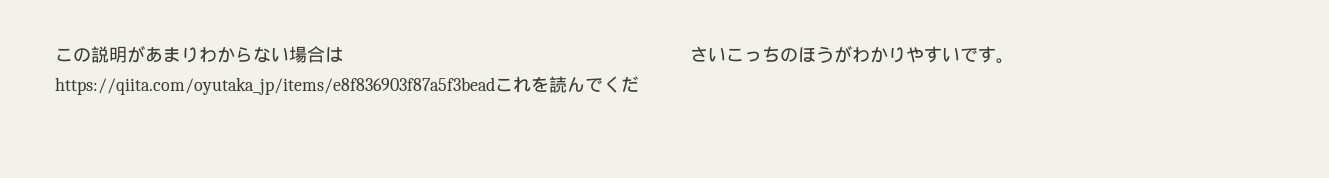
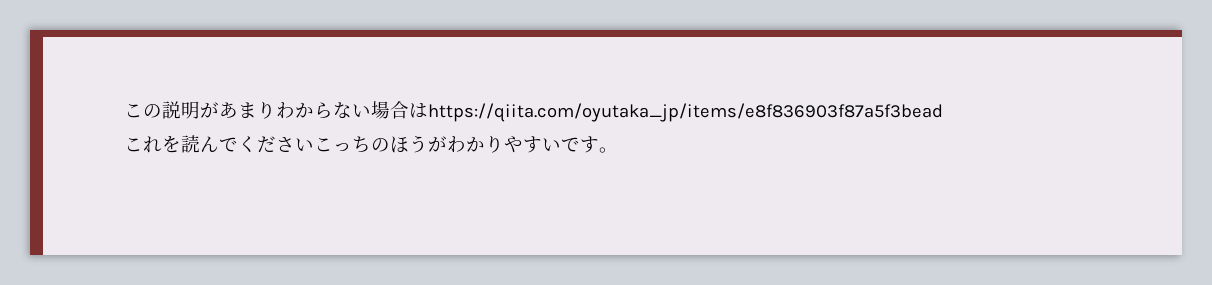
- この説明があまりわからない場合はhttps://qiita.com/oyutaka_jp/items/e8f836903f87a5f3beadこれを読んでくださいこっちのほうがわかりやすいです。
+ この説明があまりわからない場合はhttps://qiita.com/oyutaka_jp/items/e8f836903f87a5f3bead
+ これを読んでくださいこっちのほうがわかりやすいです。

